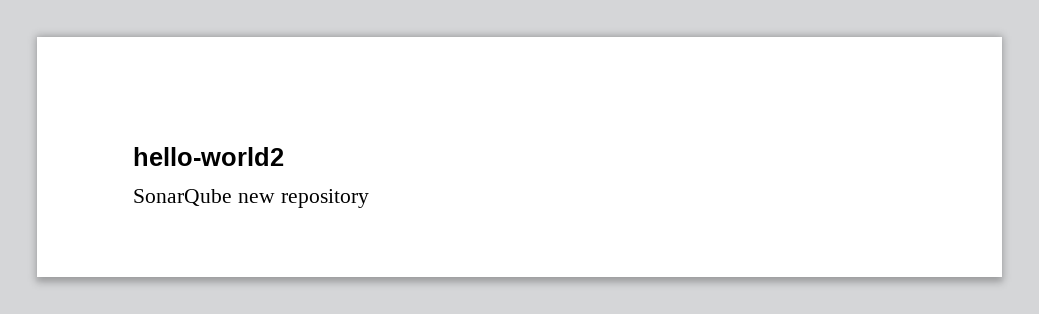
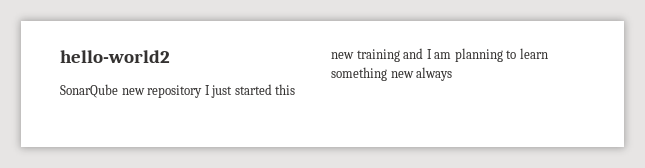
- SonarQube new repository
+ SonarQube new repository I just started this new training and I am planning to learn something new always

